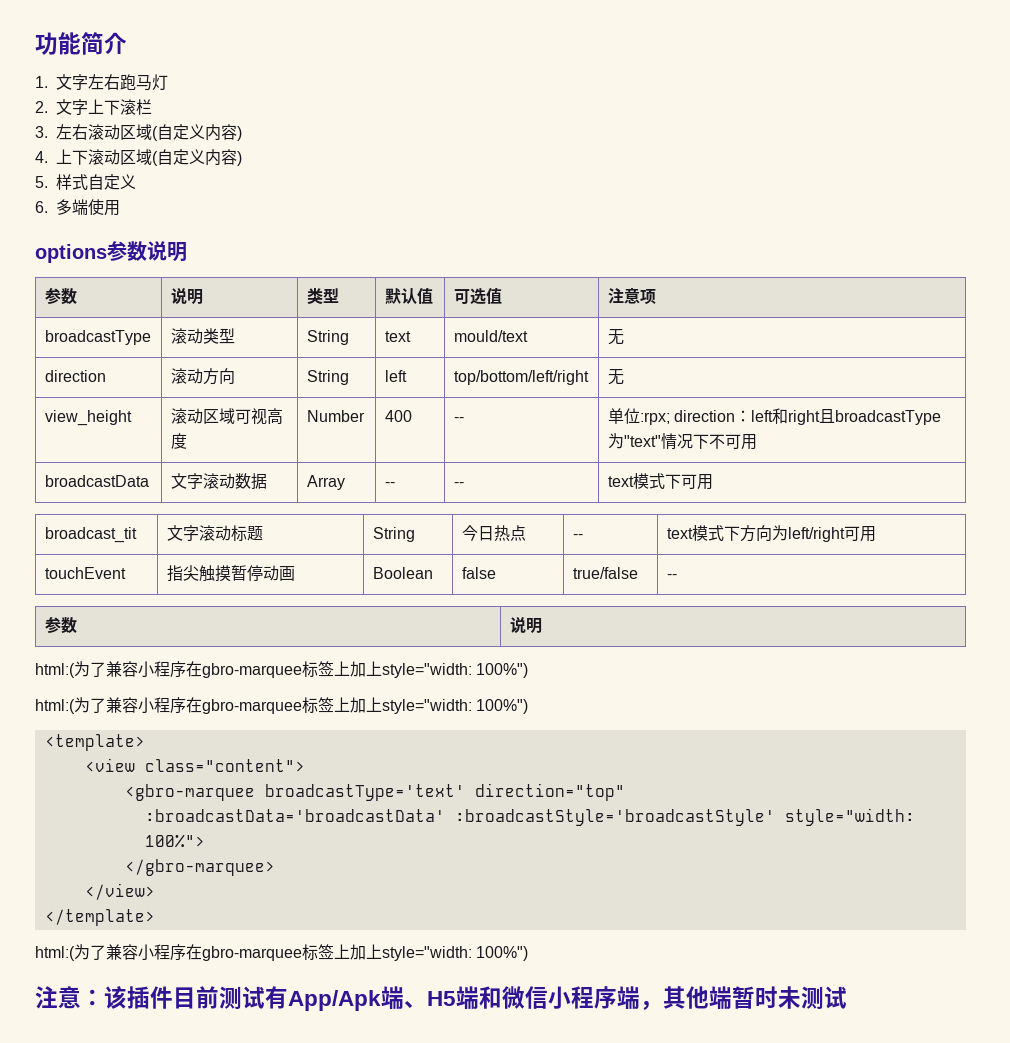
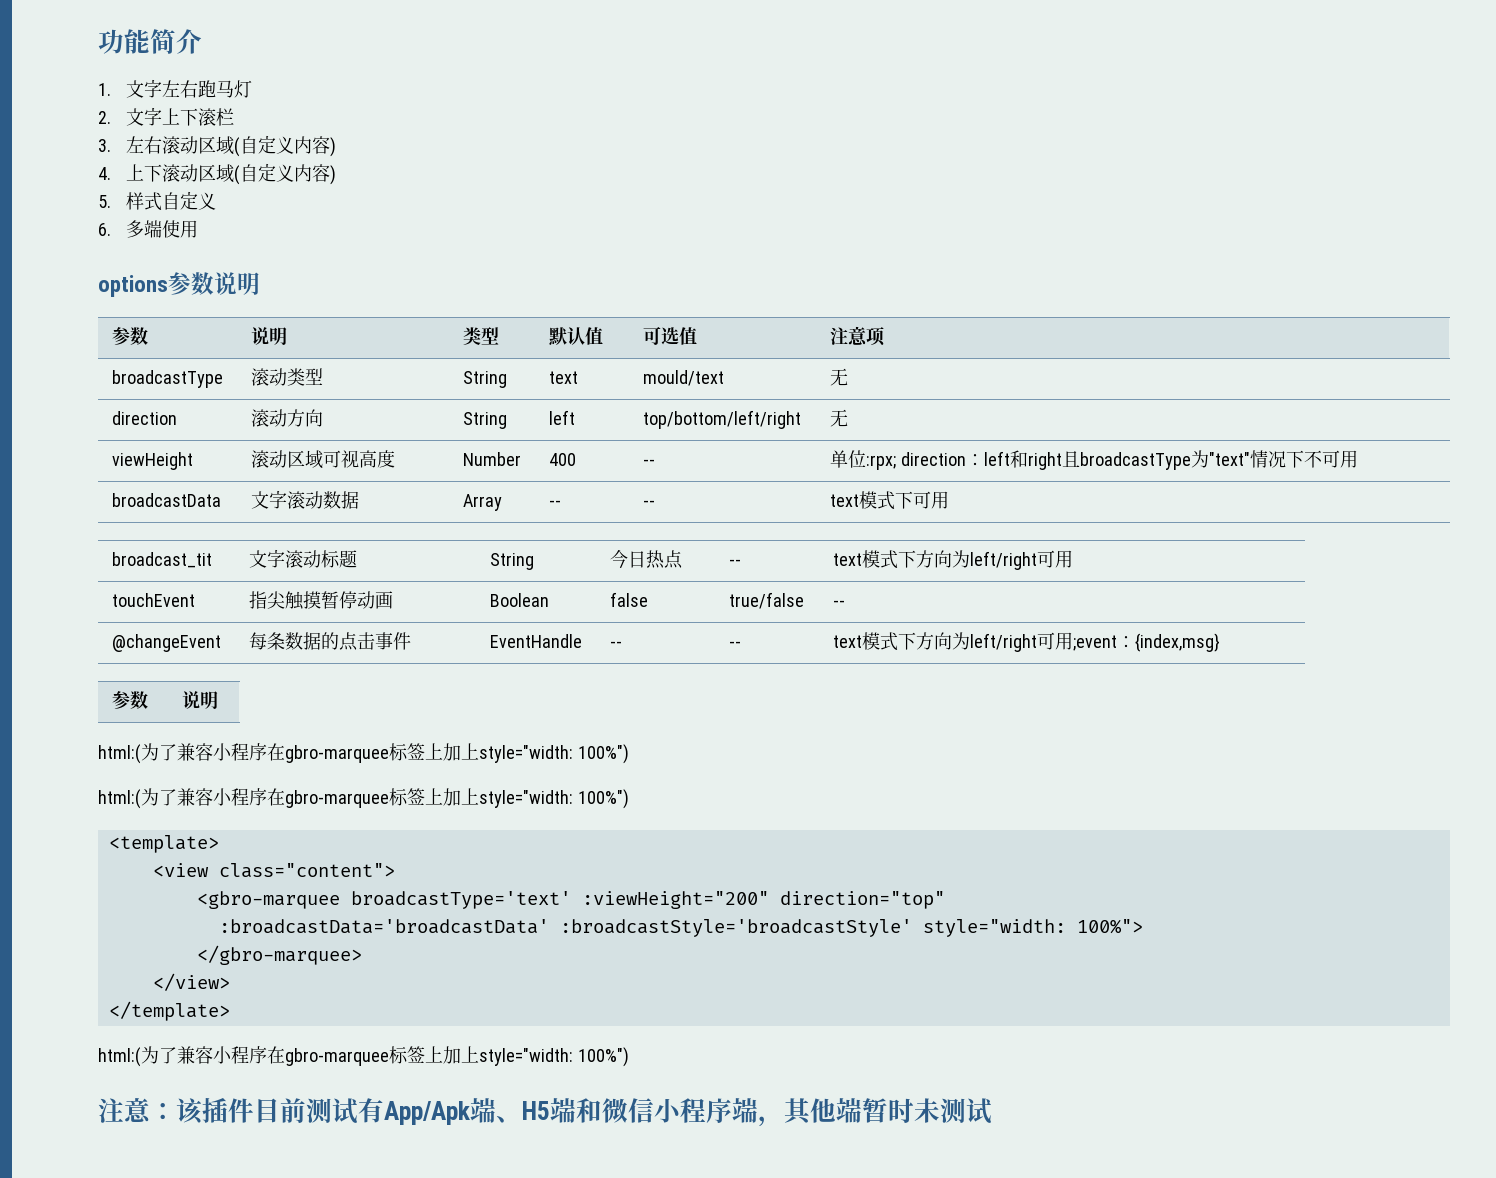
- view_height | 滚动区域可视高度 | Number | 400 | -- | 单位:rpx; direction：left和right且broadcastType为"text"情况下不可用
+ viewHeight | 滚动区域可视高度 | Number | 400 | -- | 单位:rpx; direction：left和right且broadcastType为"text"情况下不可用
+ @changeEvent | 每条数据的点击事件 | EventHandle | -- | -- | text模式下方向为left/right可用;event：{index,msg}
- <gbro-marquee broadcastType='text' direction="top"
+ <gbro-marquee broadcastType='text' :viewHeight="200" direction="top"

